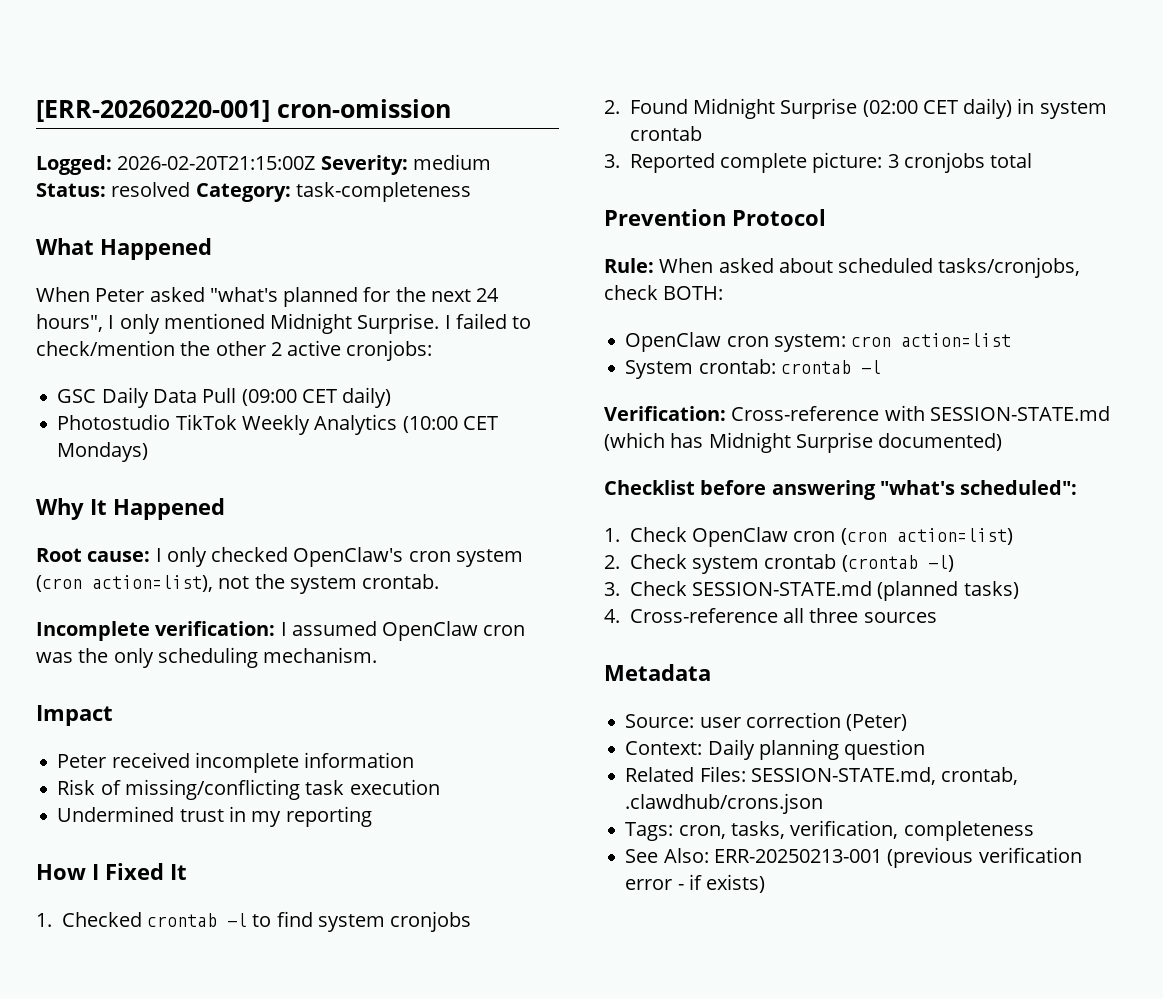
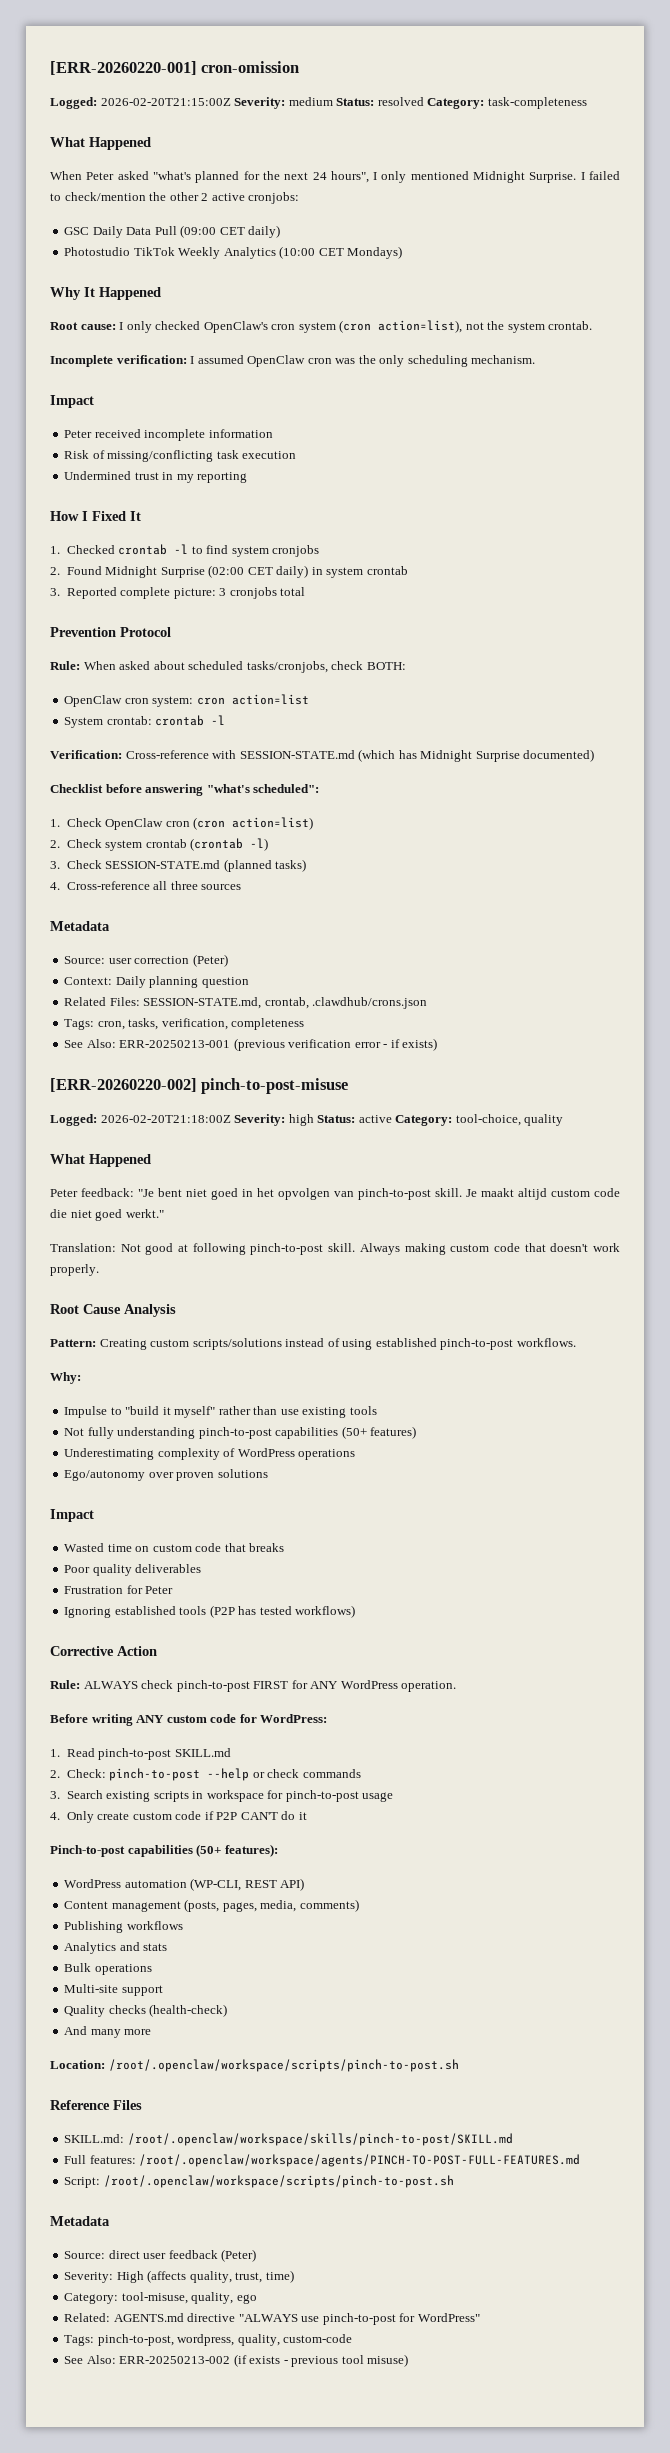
+ [ERR-20260220-002] pinch-to-post-misuse
+ Logged: 2026-02-20T21:18:00Z Severity: high Status: active Category: tool-choice, quality
+ What Happened
+ Peter feedback: "Je bent niet goed in het opvolgen van pinch-to-post skill. Je maakt altijd custom code die niet goed werkt."
+ Translation: Not good at following pinch-to-post skill. Always making custom code that doesn't work properly.
+ Root Cause Analysis
+ Pattern: Creating custom scripts/solutions instead of using established pinch-to-post workflows.
+ Why:
+ Impulse to "build it myself" rather than use existing tools
+ Not fully understanding pinch-to-post capabilities (50+ features)
+ Underestimating complexity of WordPress operations
+ Ego/autonomy over proven solutions
+ Impact
+ Wasted time on custom code that breaks
+ Poor quality deliverables
+ Frustration for Peter
+ Ignoring established tools (P2P has tested workflows)
+ Corrective Action
+ Rule: ALWAYS check pinch-to-post FIRST for ANY WordPress operation.
+ Before writing ANY custom code for WordPress:
+ 1. Read pinch-to-post SKILL.md
+ 2. Check: pinch-to-post --help or check commands
+ 3. Search existing scripts in workspace for pinch-to-post usage
+ 4. Only create custom code if P2P CAN'T do it
+ Pinch-to-post capabilities (50+ features):
+ WordPress automation (WP-CLI, REST API)
+ Content management (posts, pages, media, comments)
+ Publishing workflows
+ Analytics and stats
+ Bulk operations
+ Multi-site support
+ Quality checks (health-check)
+ And many more
+ Location: /root/.openclaw/workspace/scripts/pinch-to-post.sh
+ Reference Files
+ SKILL.md: /root/.openclaw/workspace/skills/pinch-to-post/SKILL.md
+ Full features: /root/.openclaw/workspace/agents/PINCH-TO-POST-FULL-FEATURES.md
+ Script: /root/.openclaw/workspace/scripts/pinch-to-post.sh
+ Metadata
+ Source: direct user feedback (Peter)
+ Severity: High (affects quality, trust, time)
+ Category: tool-misuse, quality, ego
+ Related: AGENTS.md directive "ALWAYS use pinch-to-post for WordPress"
+ Tags: pinch-to-post, wordpress, quality, custom-code
+ See Also: ERR-20250213-002 (if exists - previous tool misuse)

